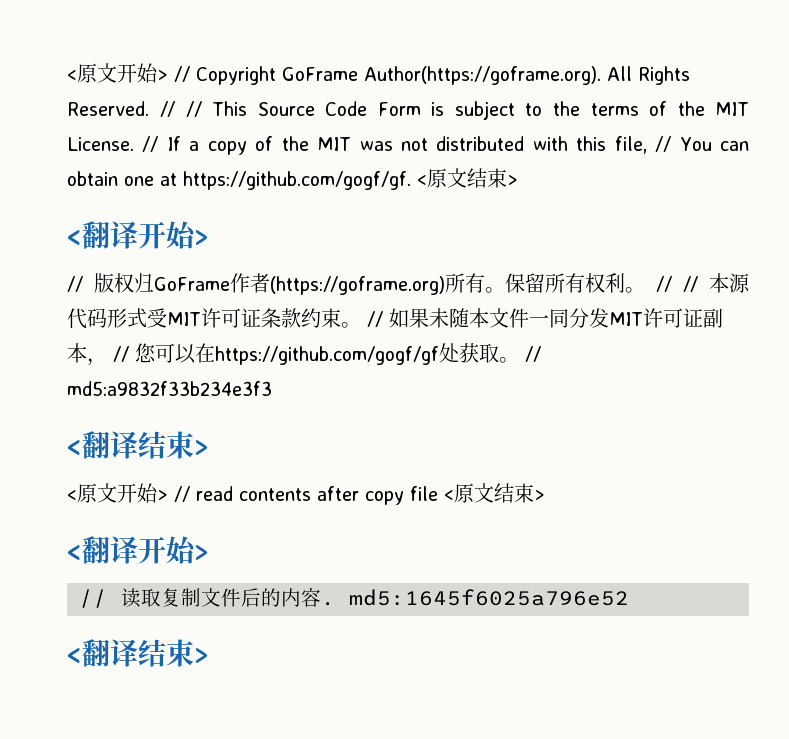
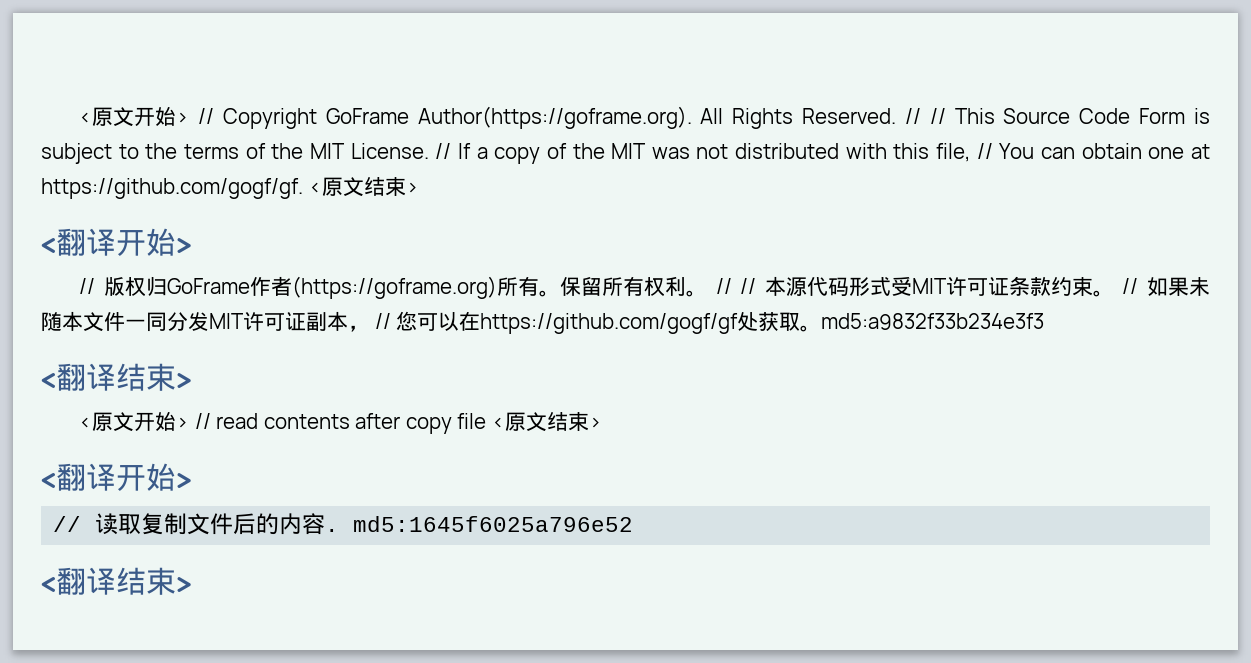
- // 如果未随本文件一同分发MIT许可证副本， // 您可以在https://github.com/gogf/gf处获取。 // md5:a9832f33b234e3f3
+ // 如果未随本文件一同分发MIT许可证副本， // 您可以在https://github.com/gogf/gf处获取。md5:a9832f33b234e3f3

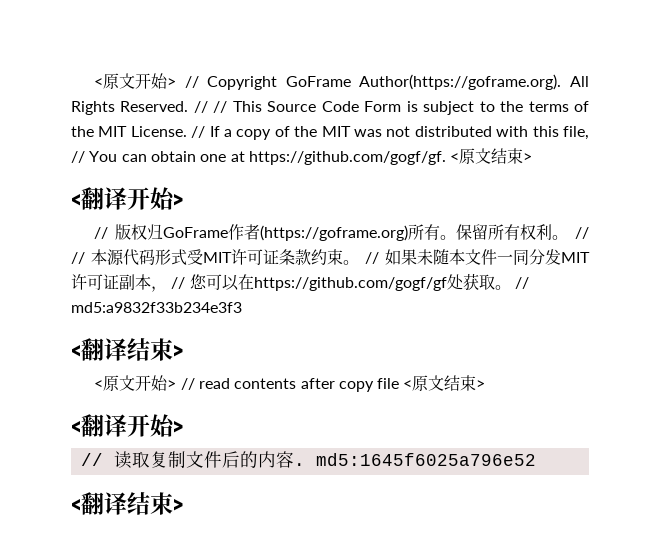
- // 如果未随本文件一同分发MIT许可证副本， // 您可以在https://github.com/gogf/gf处获取。md5:a9832f33b234e3f3
+ // 如果未随本文件一同分发MIT许可证副本， // 您可以在https://github.com/gogf/gf处获取。 // md5:a9832f33b234e3f3

